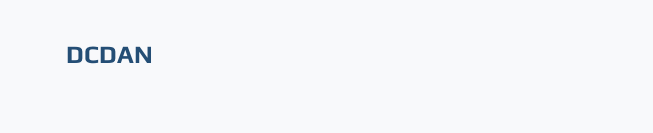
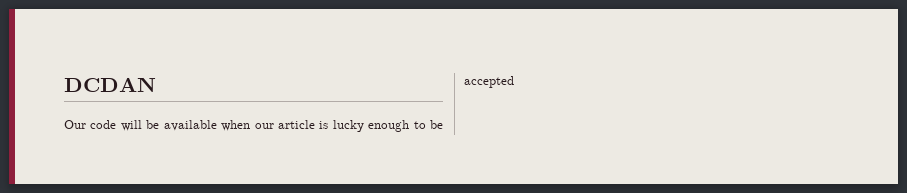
+ Our code will be available when our article is lucky enough to be accepted

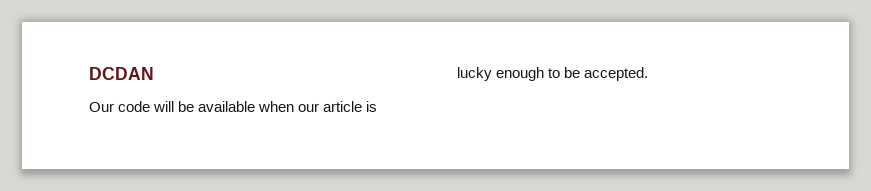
- Our code will be available when our article is lucky enough to be accepted
+ Our code will be available when our article is lucky enough to be accepted.

